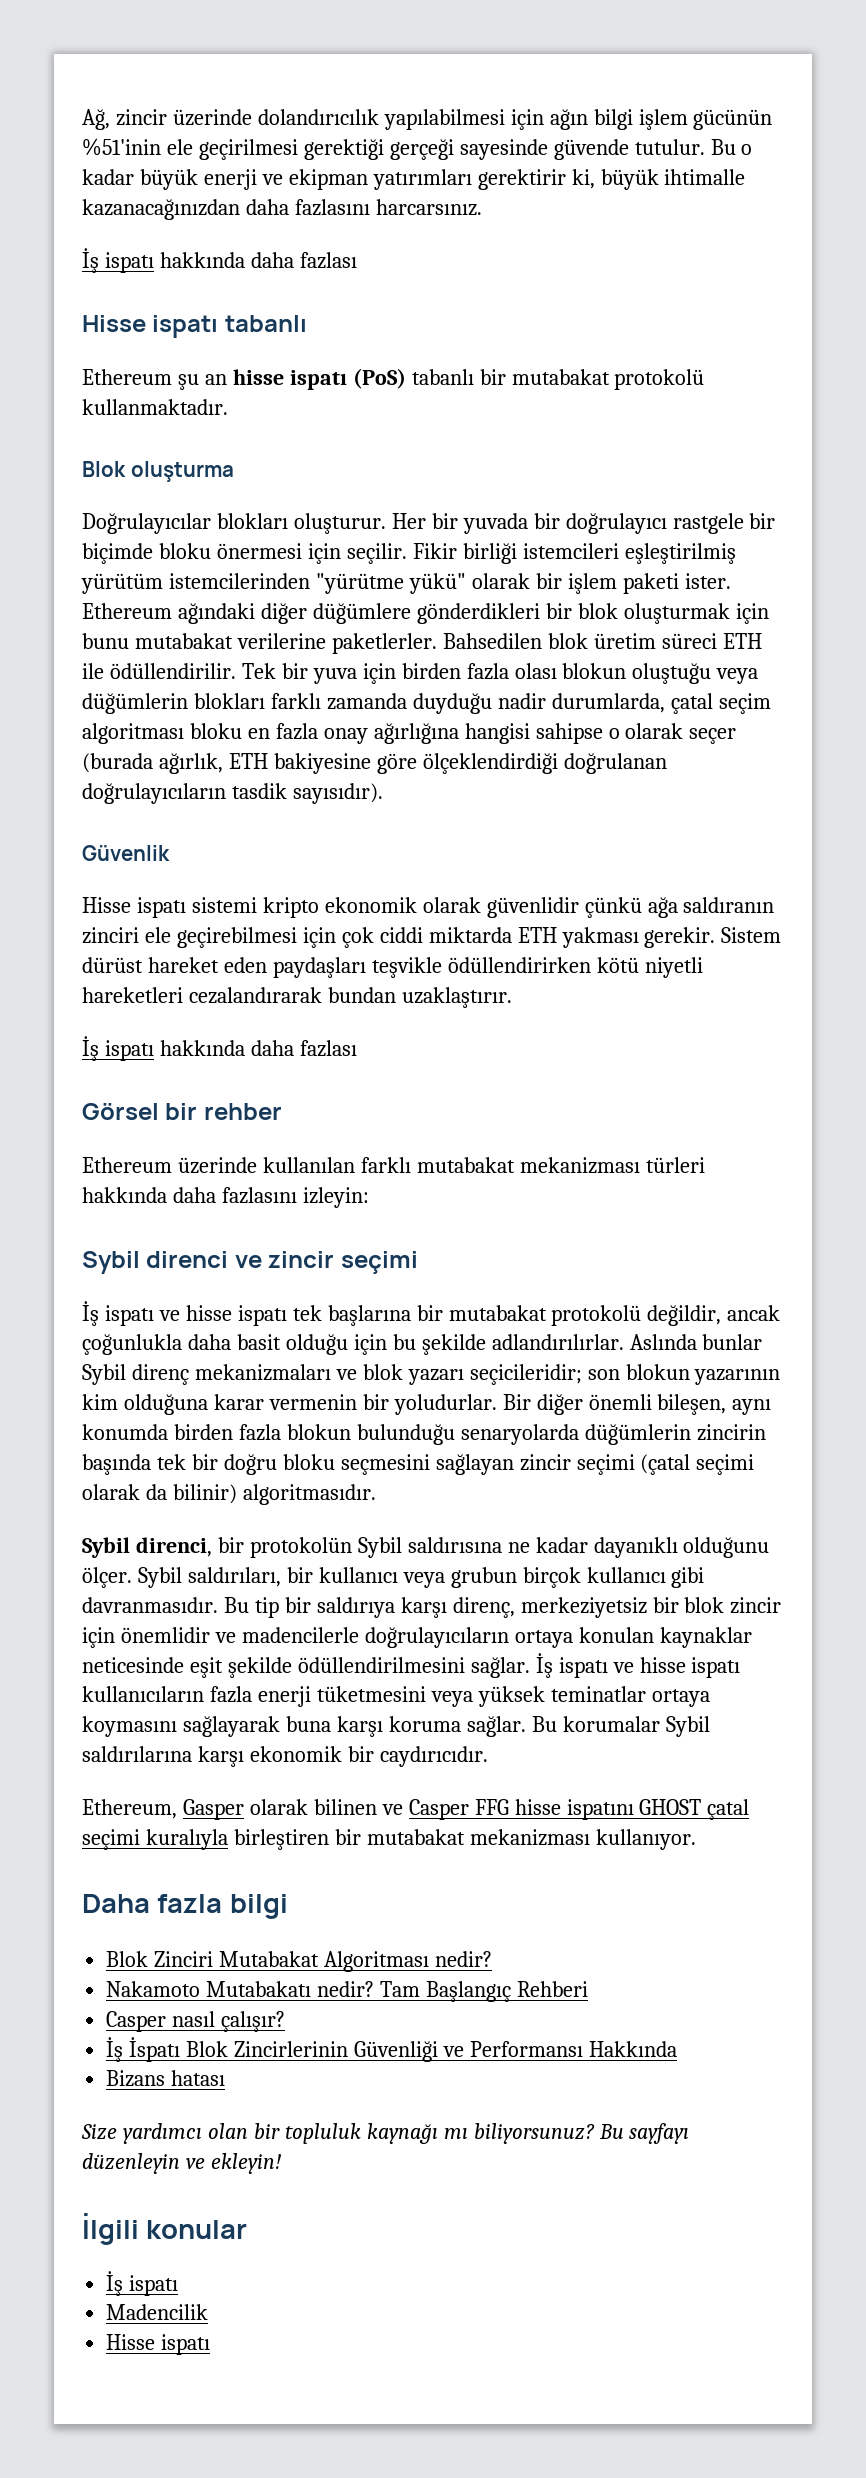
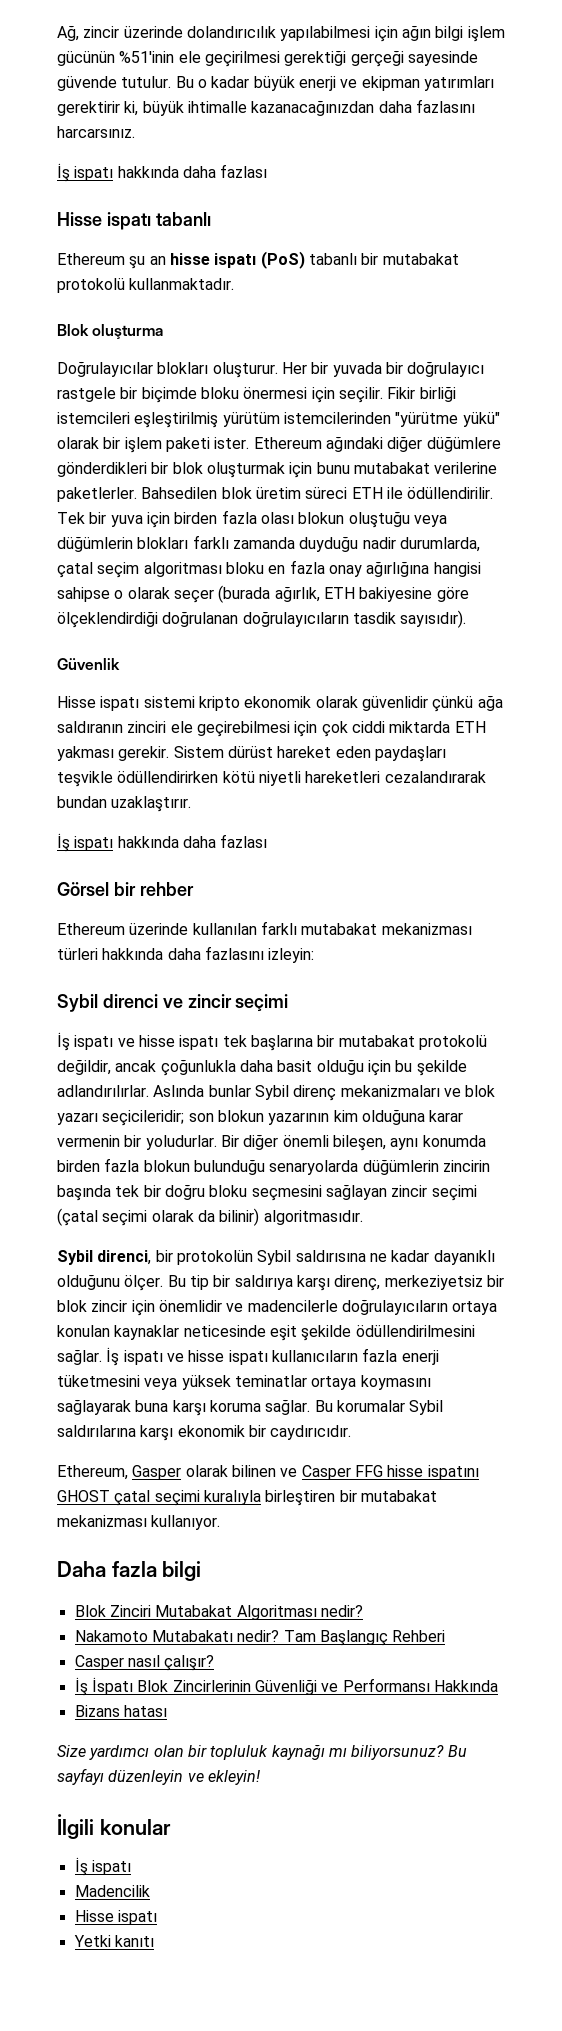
- Sybil saldırıları, bir kullanıcı veya grubun birçok kullanıcı gibi davranmasıdır.
+ Yetki kanıtı

